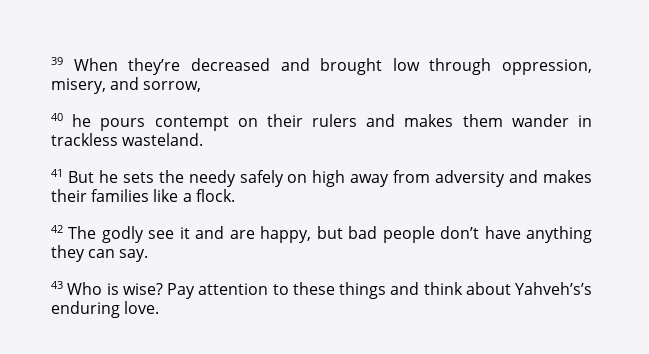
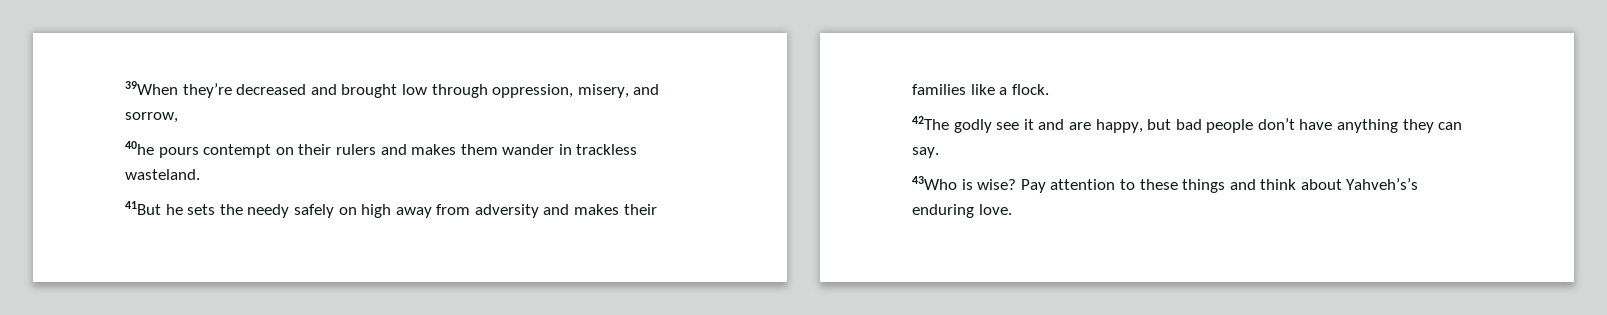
- 39 When they’re decreased and brought low through oppression, misery, and sorrow,
+ 39When they’re decreased and brought low through oppression, misery, and sorrow,
- 40 he pours contempt on their rulers and makes them wander in trackless wasteland.
+ 40he pours contempt on their rulers and makes them wander in trackless wasteland.
- 41 But he sets the needy safely on high away from adversity and makes their families like a flock.
+ 41But he sets the needy safely on high away from adversity and makes their families like a flock.
- 42 The godly see it and are happy, but bad people don’t have anything they can say.
+ 42The godly see it and are happy, but bad people don’t have anything they can say.
- 43 Who is wise?
+ 43Who is wise?

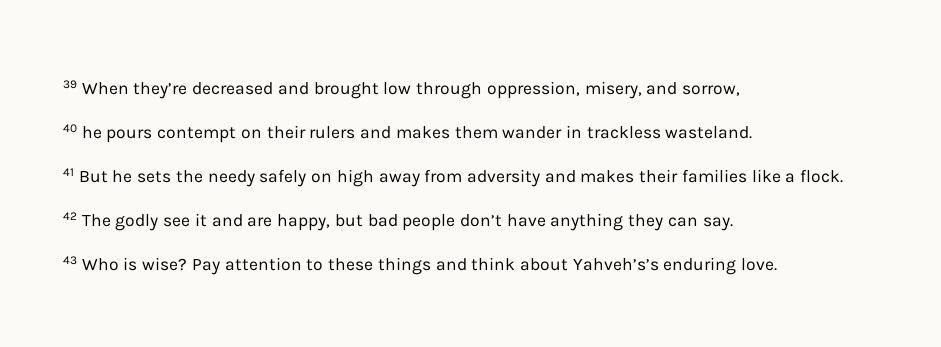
- 39When they’re decreased and brought low through oppression, misery, and sorrow,
+ 39 When they’re decreased and brought low through oppression, misery, and sorrow,
- 40he pours contempt on their rulers and makes them wander in trackless wasteland.
+ 40 he pours contempt on their rulers and makes them wander in trackless wasteland.
- 41But he sets the needy safely on high away from adversity and makes their families like a flock.
+ 41 But he sets the needy safely on high away from adversity and makes their families like a flock.
- 42The godly see it and are happy, but bad people don’t have anything they can say.
+ 42 The godly see it and are happy, but bad people don’t have anything they can say.
- 43Who is wise?
+ 43 Who is wise?

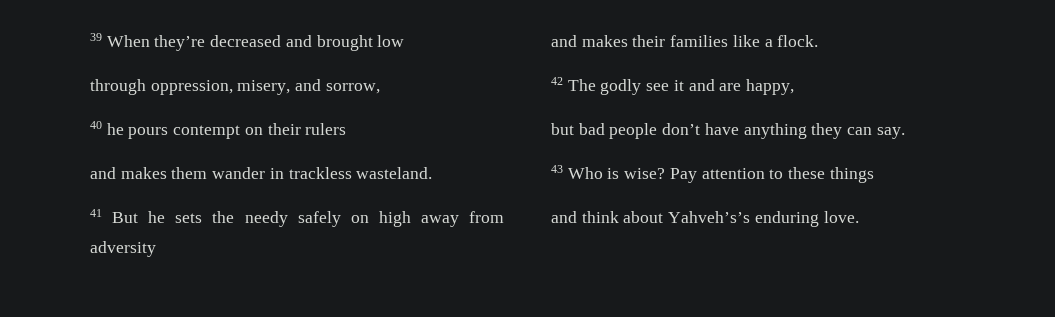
- 39 When they’re decreased and brought low through oppression, misery, and sorrow,
+ 39 When they’re decreased and brought low
+ through oppression, misery, and sorrow,
- 40 he pours contempt on their rulers and makes them wander in trackless wasteland.
+ 40 he pours contempt on their rulers
+ and makes them wander in trackless wasteland.
- 41 But he sets the needy safely on high away from adversity and makes their families like a flock.
+ 41 But he sets the needy safely on high away from adversity
+ and makes their families like a flock.
- 42 The godly see it and are happy, but bad people don’t have anything they can say.
+ 42 The godly see it and are happy,
+ but bad people don’t have anything they can say.
- Pay attention to these things and think about Yahveh’s’s enduring love.
+ Pay attention to these things
+ and think about Yahveh’s’s enduring love.

